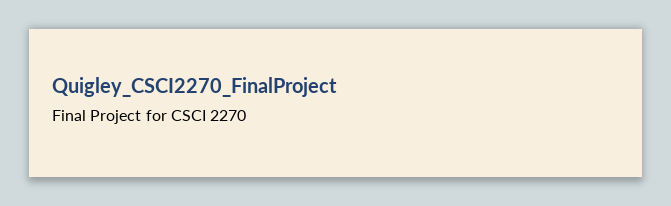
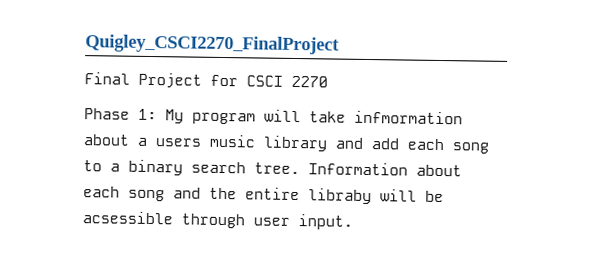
+ Phase 1: My program will take infmormation about a users music library and add each song to a binary search tree. Information about each song and the entire libraby will be acsessible through user input.

